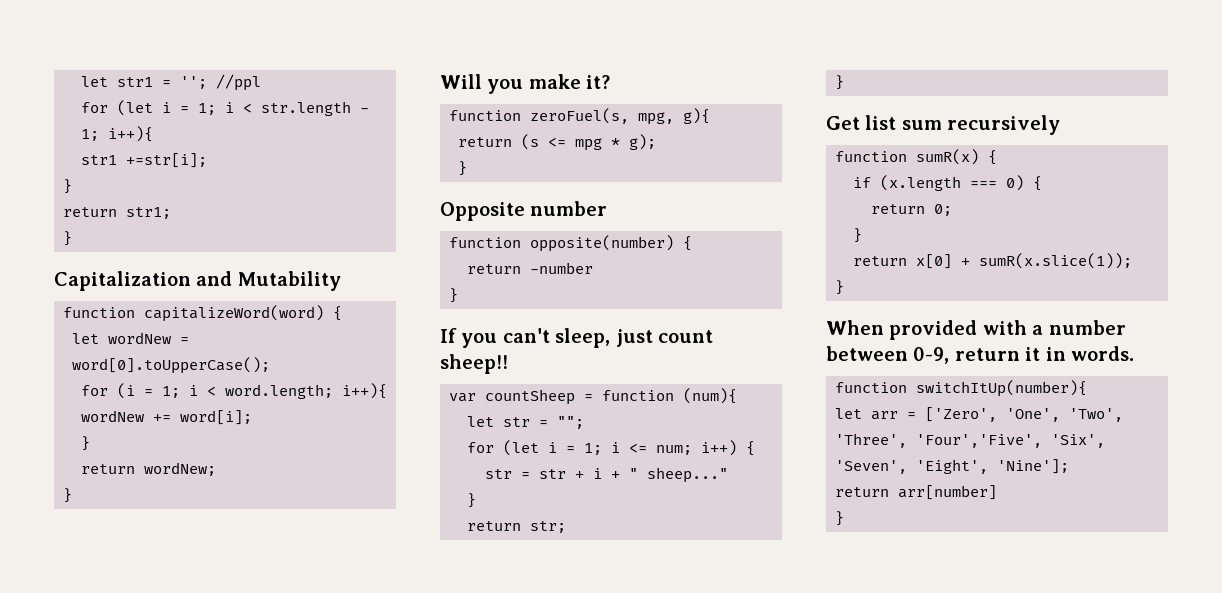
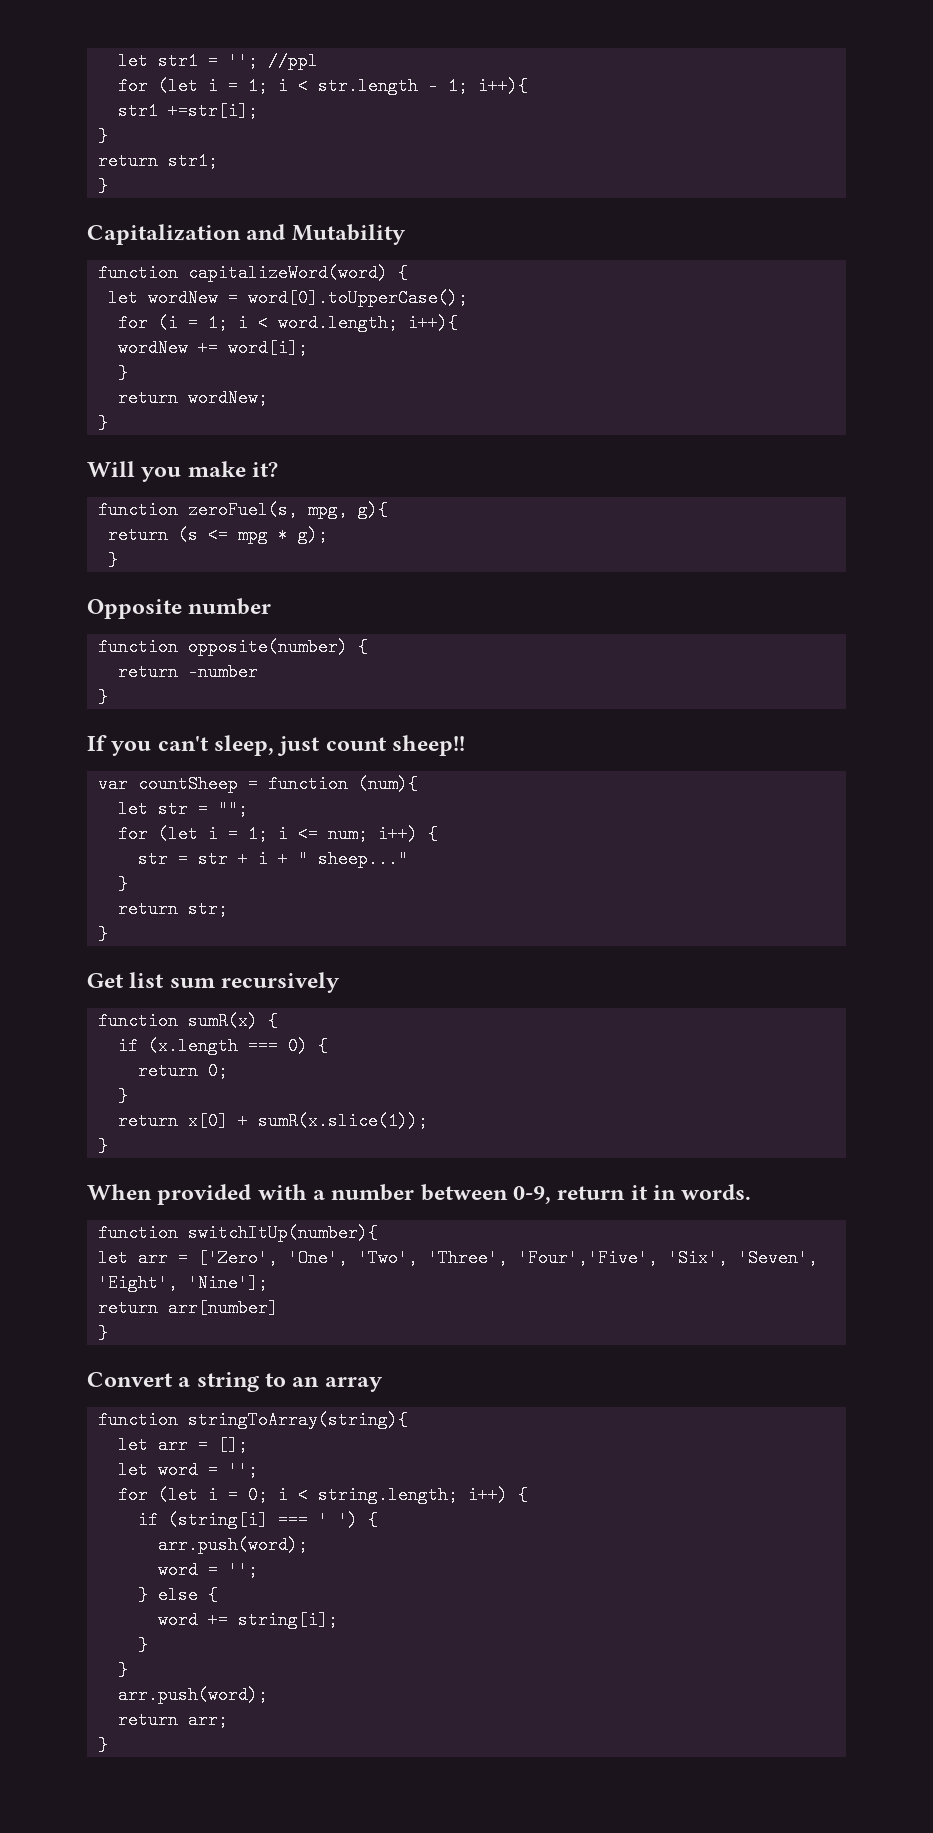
+ Convert a string to an array
+ function stringToArray(string){
+ let arr = [];
+ let word = '';
+ for (let i = 0; i < string.length; i++) {
+ if (string[i] === ' ') {
+ arr.push(word);
+ word = '';
+ } else {
+ word += string[i];
+ }
+ }
+ arr.push(word);
+ return arr;
+ }

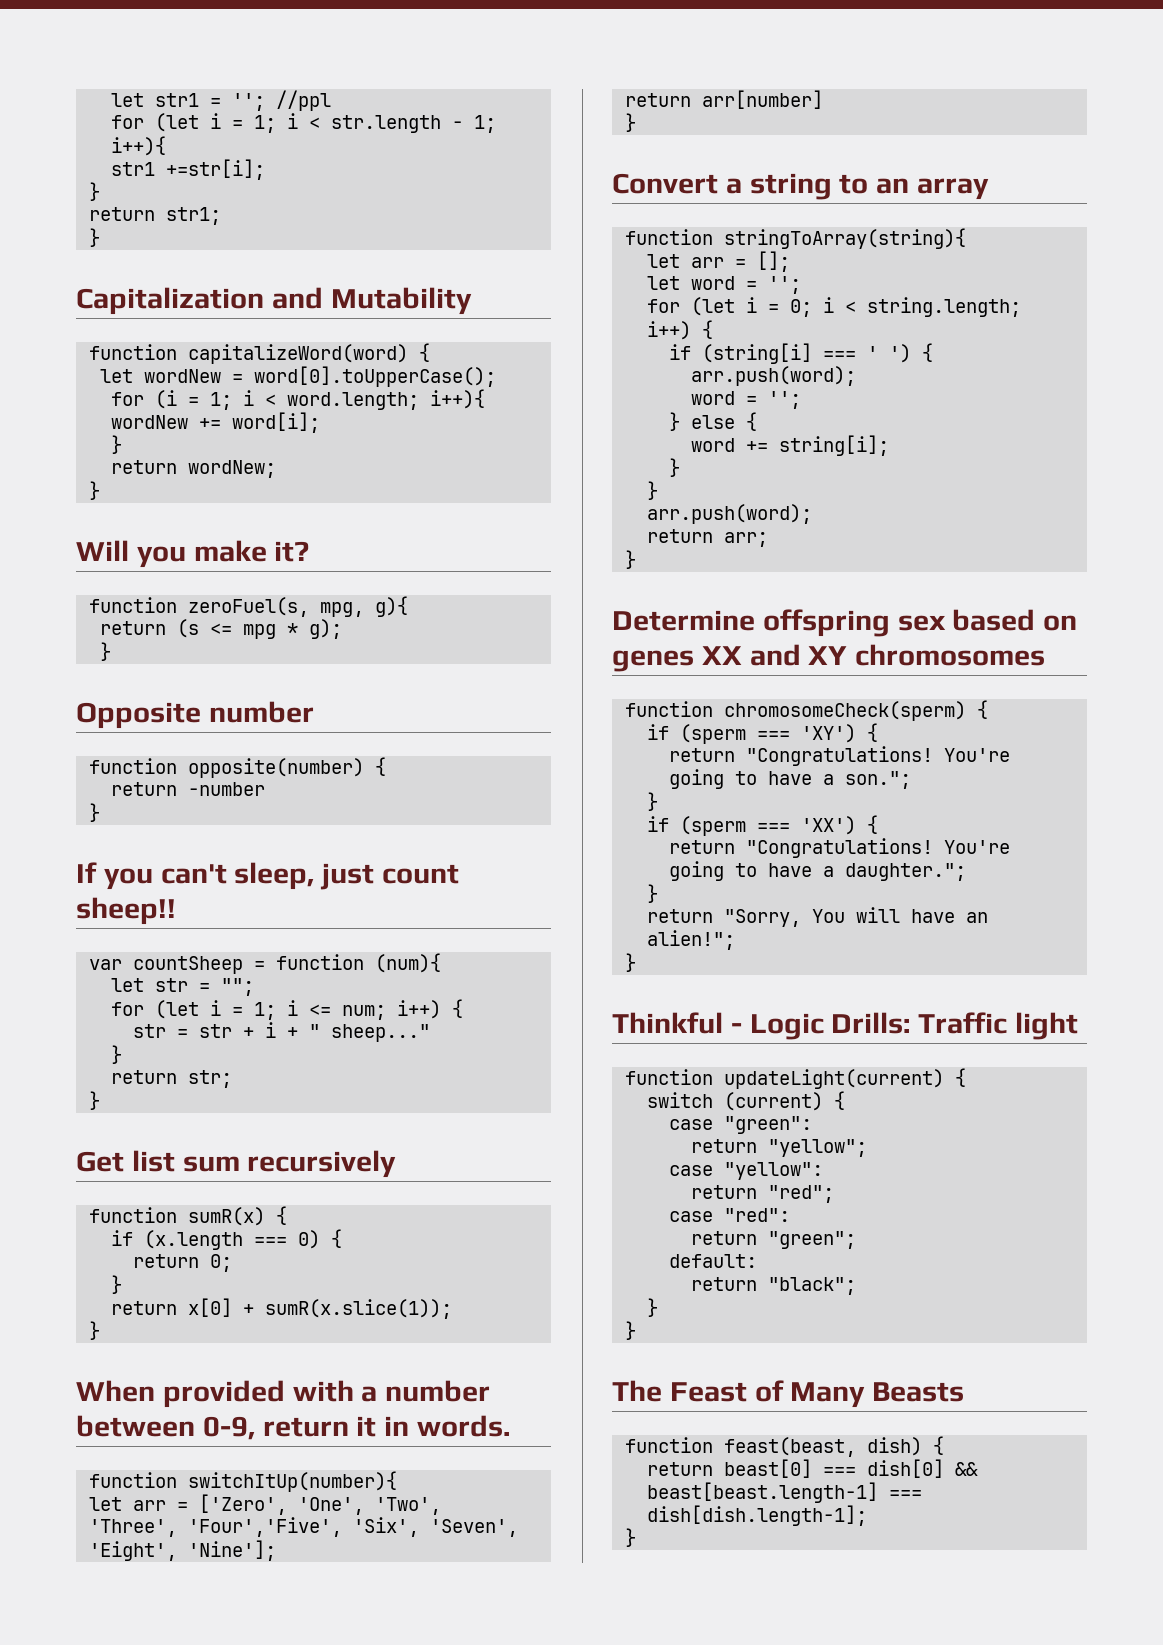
+ Determine offspring sex based on genes XX and XY chromosomes
+ function chromosomeCheck(sperm) {
+ if (sperm === 'XY') {
+ return "Congratulations! You're going to have a son.";
+ }
+ if (sperm === 'XX') {
+ return "Congratulations! You're going to have a daughter.";
+ }
+ return "Sorry, You will have an alien!";
+ }
+ Thinkful - Logic Drills: Traffic light
+ function updateLight(current) {
+ switch (current) {
+ case "green":
+ return "yellow";
+ case "yellow":
+ return "red";
+ case "red":
+ return "green";
+ default:
+ return "black";
+ }
+ }
+ The Feast of Many Beasts
+ function feast(beast, dish) {
+ return beast[0] === dish[0] && beast[beast.length-1] === dish[dish.length-1];
+ }

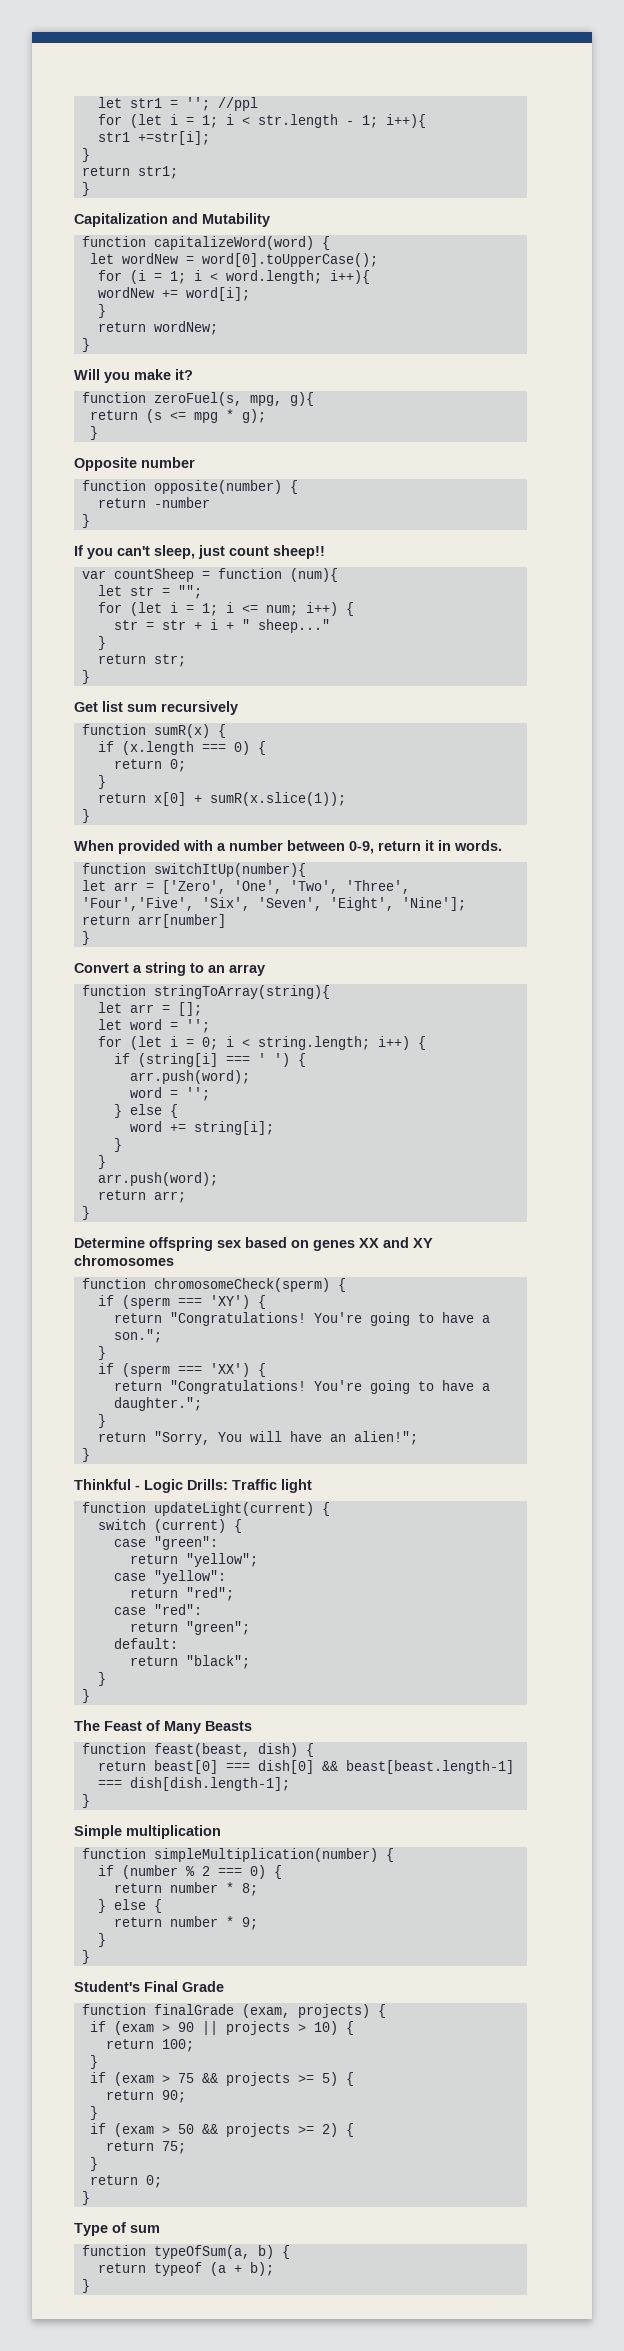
+ Simple multiplication
+ function simpleMultiplication(number) {
+ if (number % 2 === 0) {
+ return number * 8;
+ } else {
+ return number * 9;
+ }
+ }
+ Student's Final Grade
+ function finalGrade (exam, projects) {
+ if (exam > 90 || projects > 10) {
+ return 100;
+ }
+ if (exam > 75 && projects >= 5) {
+ return 90;
+ }
+ if (exam > 50 && projects >= 2) {
+ return 75;
+ }
+ return 0;
+ }
+ Type of sum
+ function typeOfSum(a, b) {
+ return typeof (a + b);
+ }

